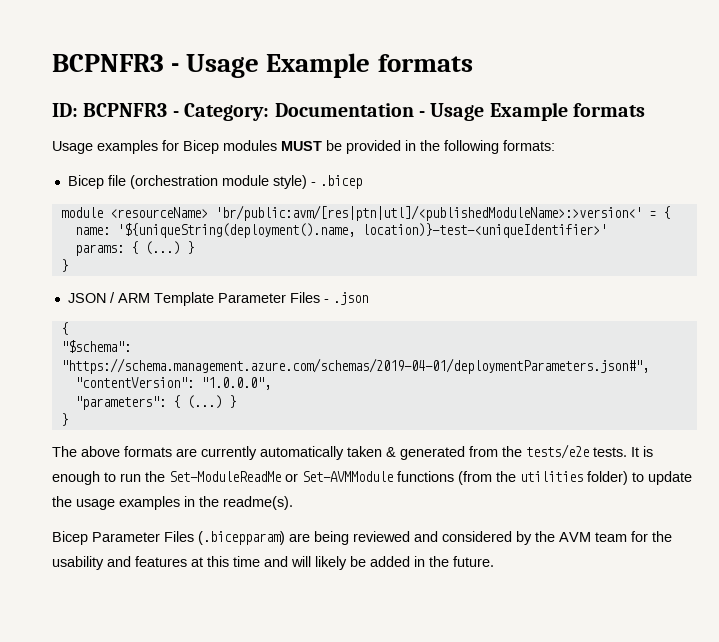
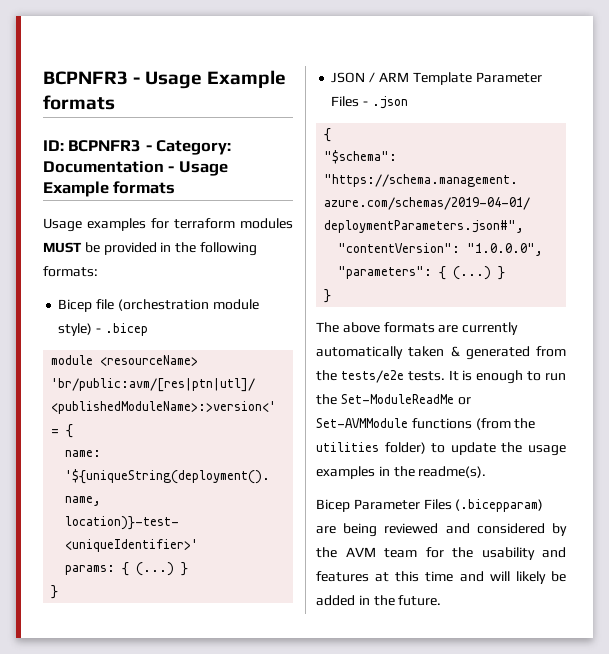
- Usage examples for Bicep modules MUST be provided in the following formats:
+ Usage examples for terraform modules MUST be provided in the following formats:

